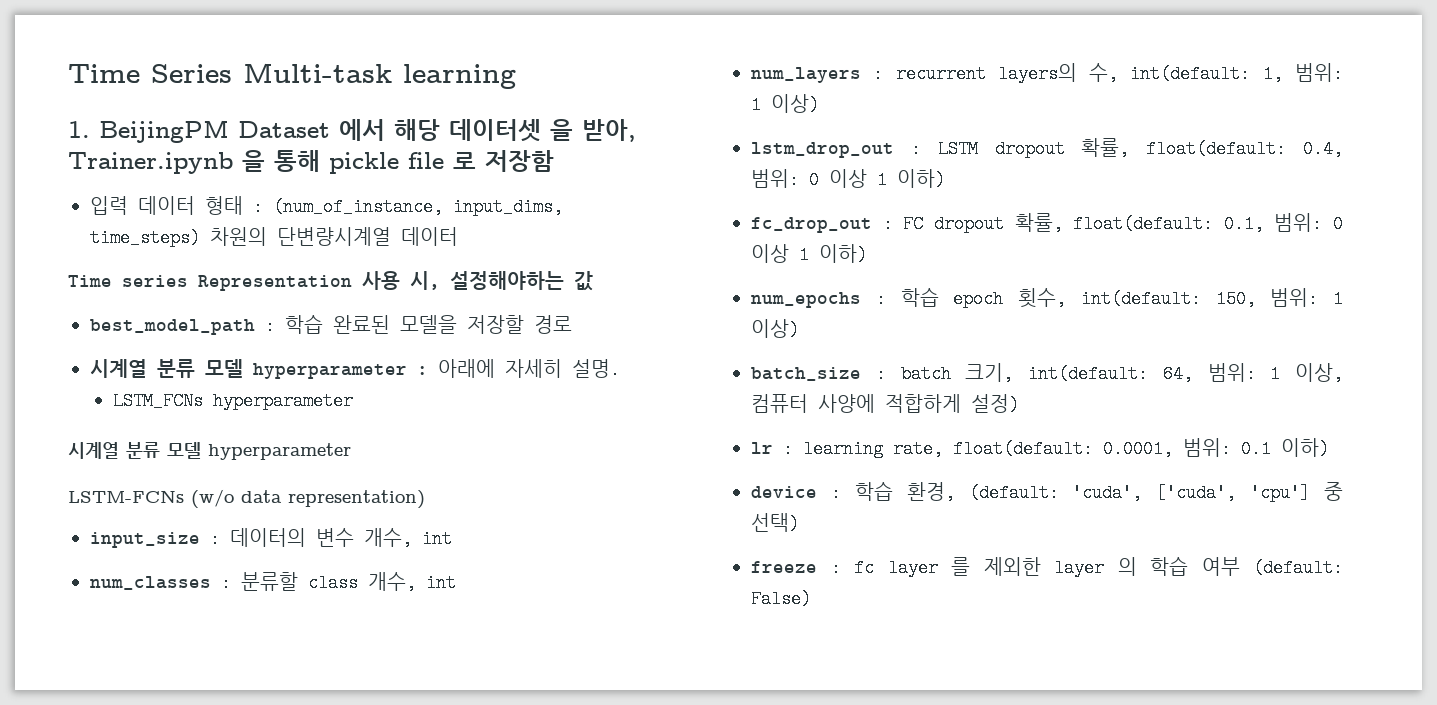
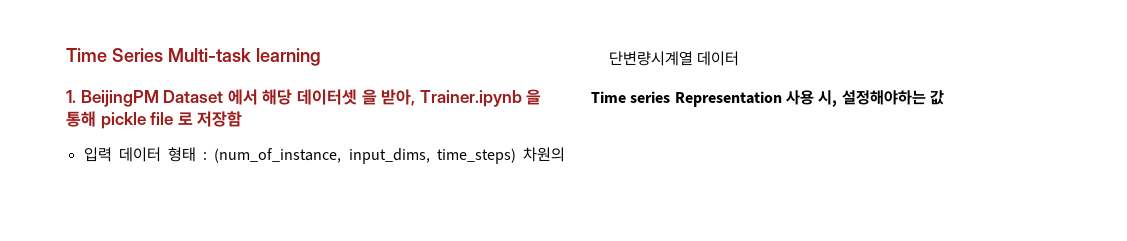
- best_model_path : 학습 완료된 모델을 저장할 경로
- 시계열 분류 모델 hyperparameter : 아래에 자세히 설명.
- LSTM_FCNs hyperparameter
- 시계열 분류 모델 hyperparameter
- LSTM-FCNs (w/o data representation)
- input_size : 데이터의 변수 개수, int
- num_classes : 분류할 class 개수, int
- num_layers : recurrent layers의 수, int(default: 1, 범위: 1 이상)
- lstm_drop_out : LSTM dropout 확률, float(default: 0.4, 범위: 0 이상 1 이하)
- fc_drop_out : FC dropout 확률, float(default: 0.1, 범위: 0 이상 1 이하)
- num_epochs : 학습 epoch 횟수, int(default: 150, 범위: 1 이상)
- batch_size : batch 크기, int(default: 64, 범위: 1 이상, 컴퓨터 사양에 적합하게 설정)
- lr : learning rate, float(default: 0.0001, 범위: 0.1 이하)
- device : 학습 환경, (default: 'cuda', ['cuda', 'cpu'] 중 선택)
- freeze : fc layer 를 제외한 layer 의 학습 여부 (default: False)

